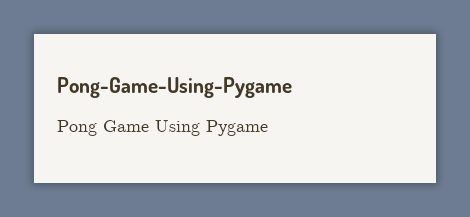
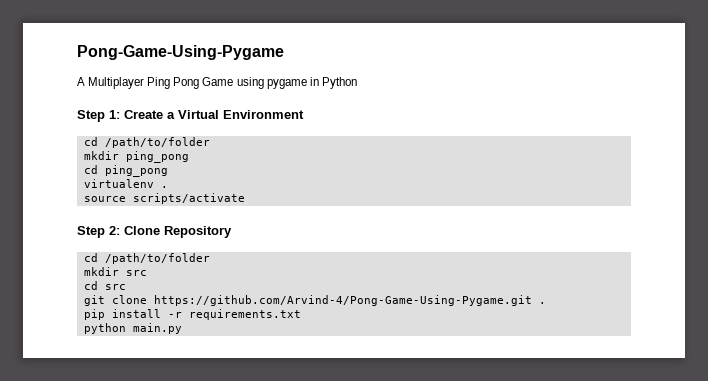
- Pong Game Using Pygame
+ A Multiplayer Ping Pong Game using pygame in Python
+ Step 1: Create a Virtual Environment
+ cd /path/to/folder
+ mkdir ping_pong
+ cd ping_pong
+ virtualenv .
+ source scripts/activate
+ Step 2: Clone Repository
+ cd /path/to/folder
+ mkdir src
+ cd src
+ git clone https://github.com/Arvind-4/Pong-Game-Using-Pygame.git .
+ pip install -r requirements.txt
+ python main.py

